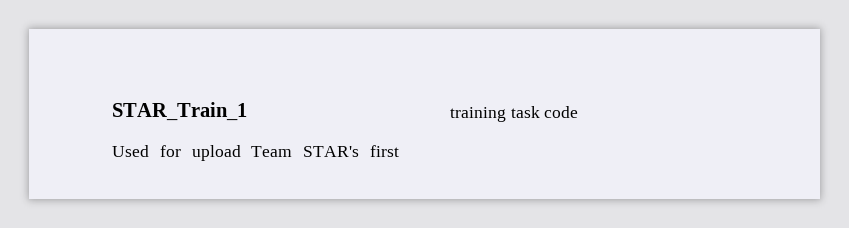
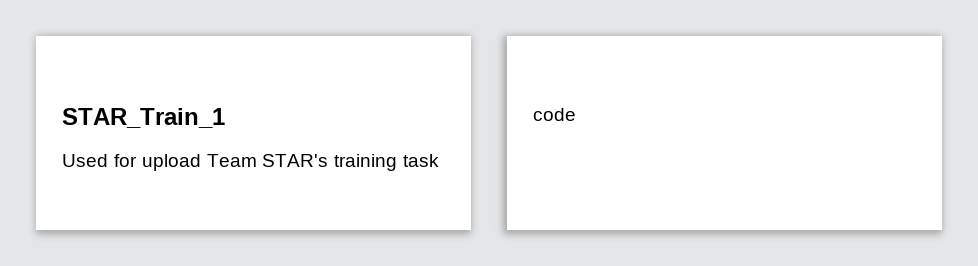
- Used for upload Team STAR's first training task code
+ Used for upload Team STAR's training task code

